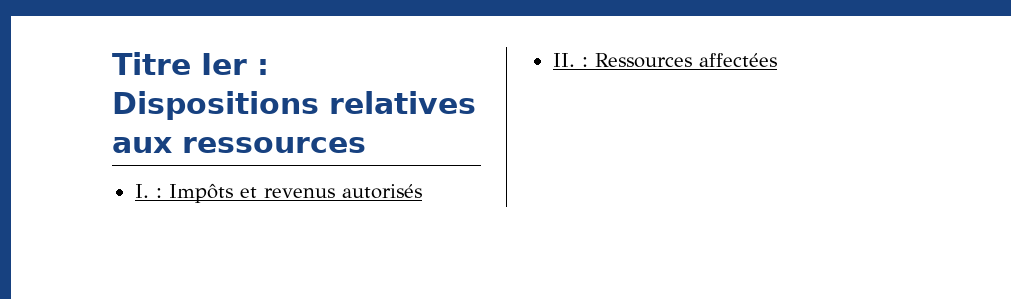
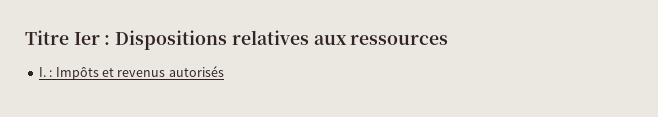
- II. : Ressources affectées

